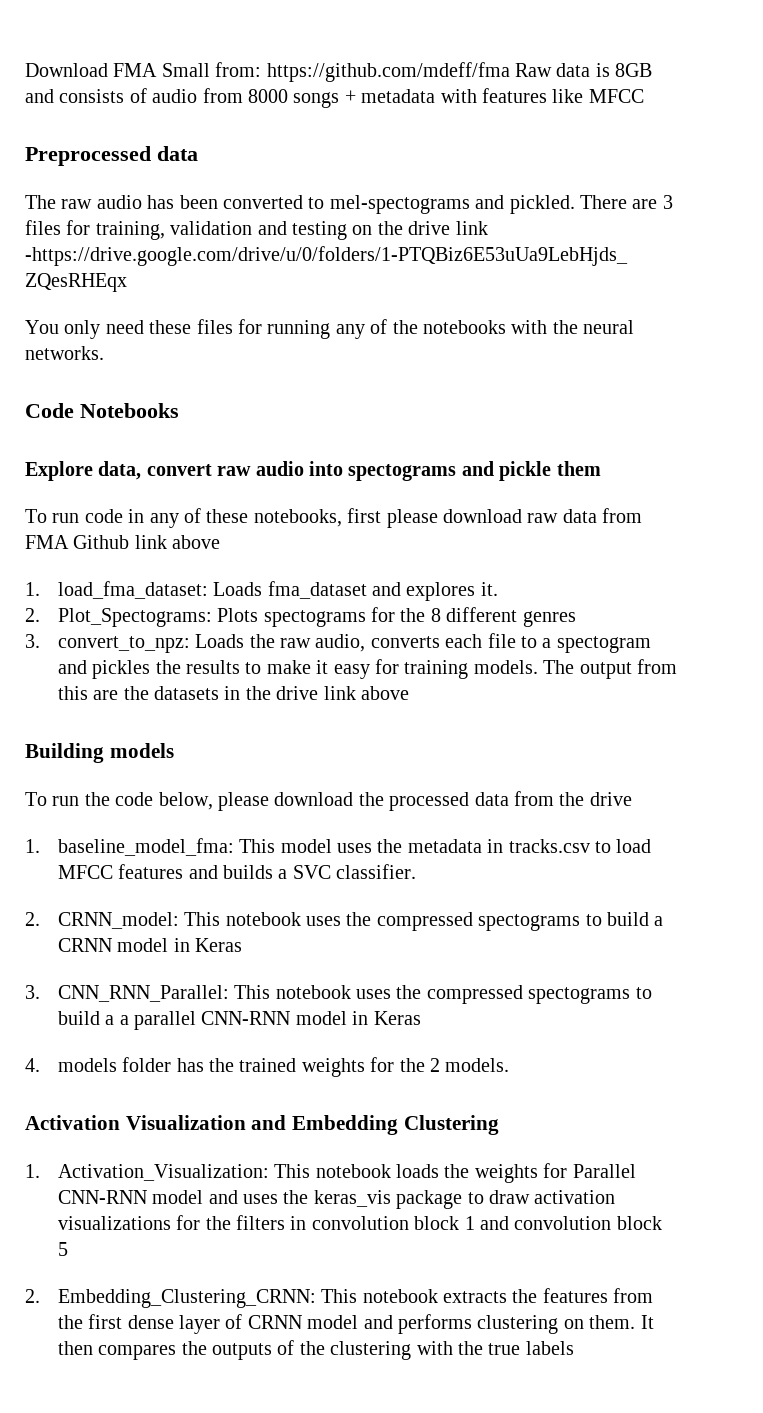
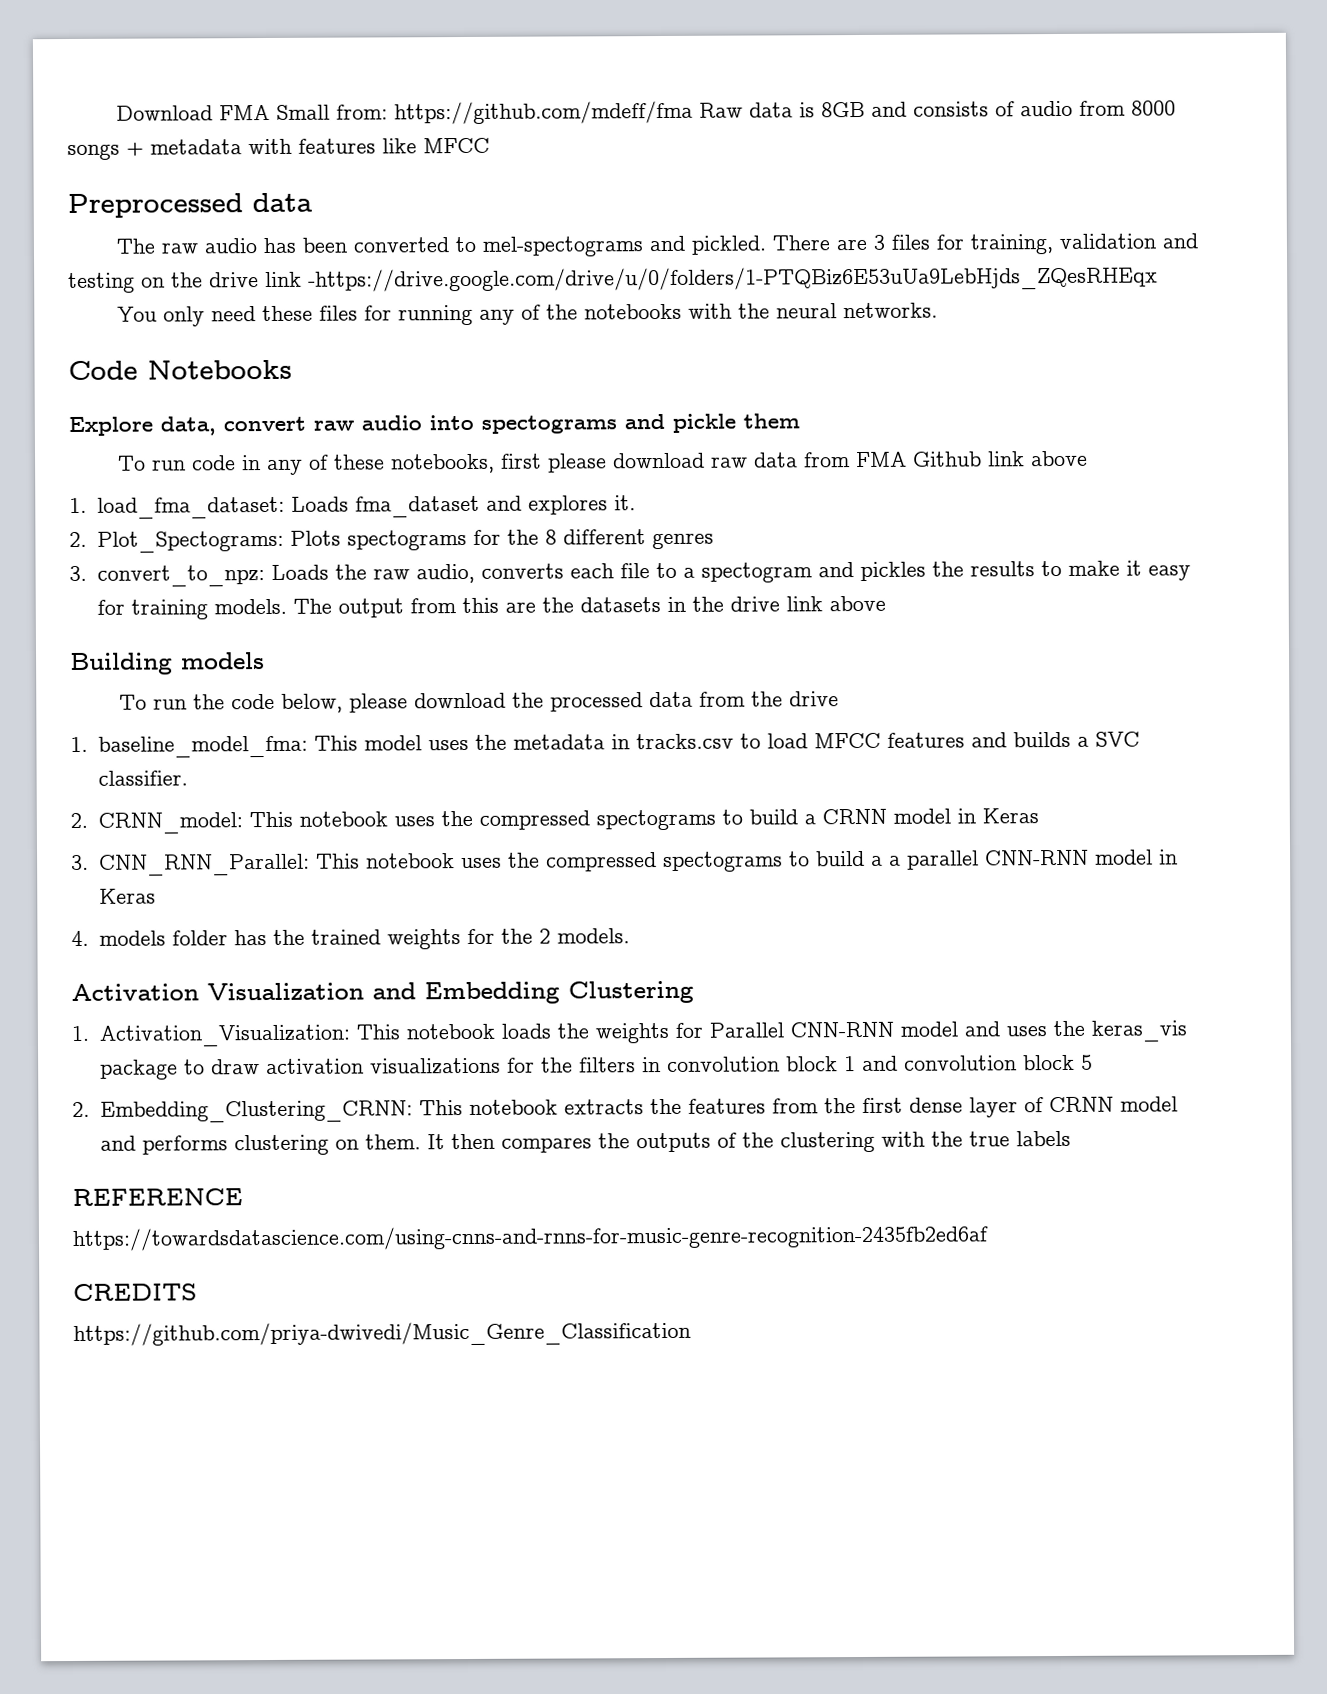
+ REFERENCE
+ https://towardsdatascience.com/using-cnns-and-rnns-for-music-genre-recognition-2435fb2ed6af
+ CREDITS
+ https://github.com/priya-dwivedi/Music_Genre_Classification

